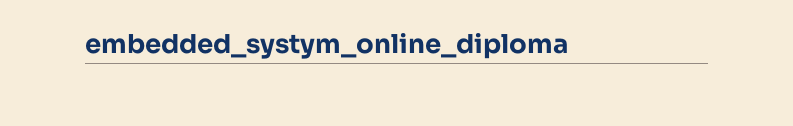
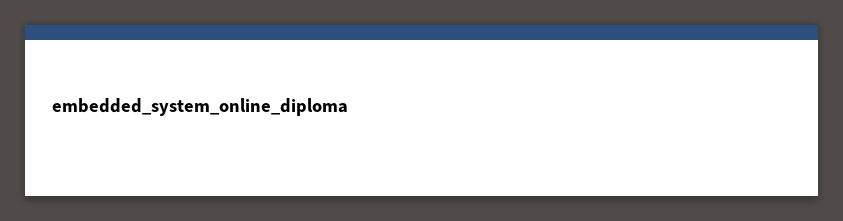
- embedded_systym_online_diploma
+ embedded_system_online_diploma

